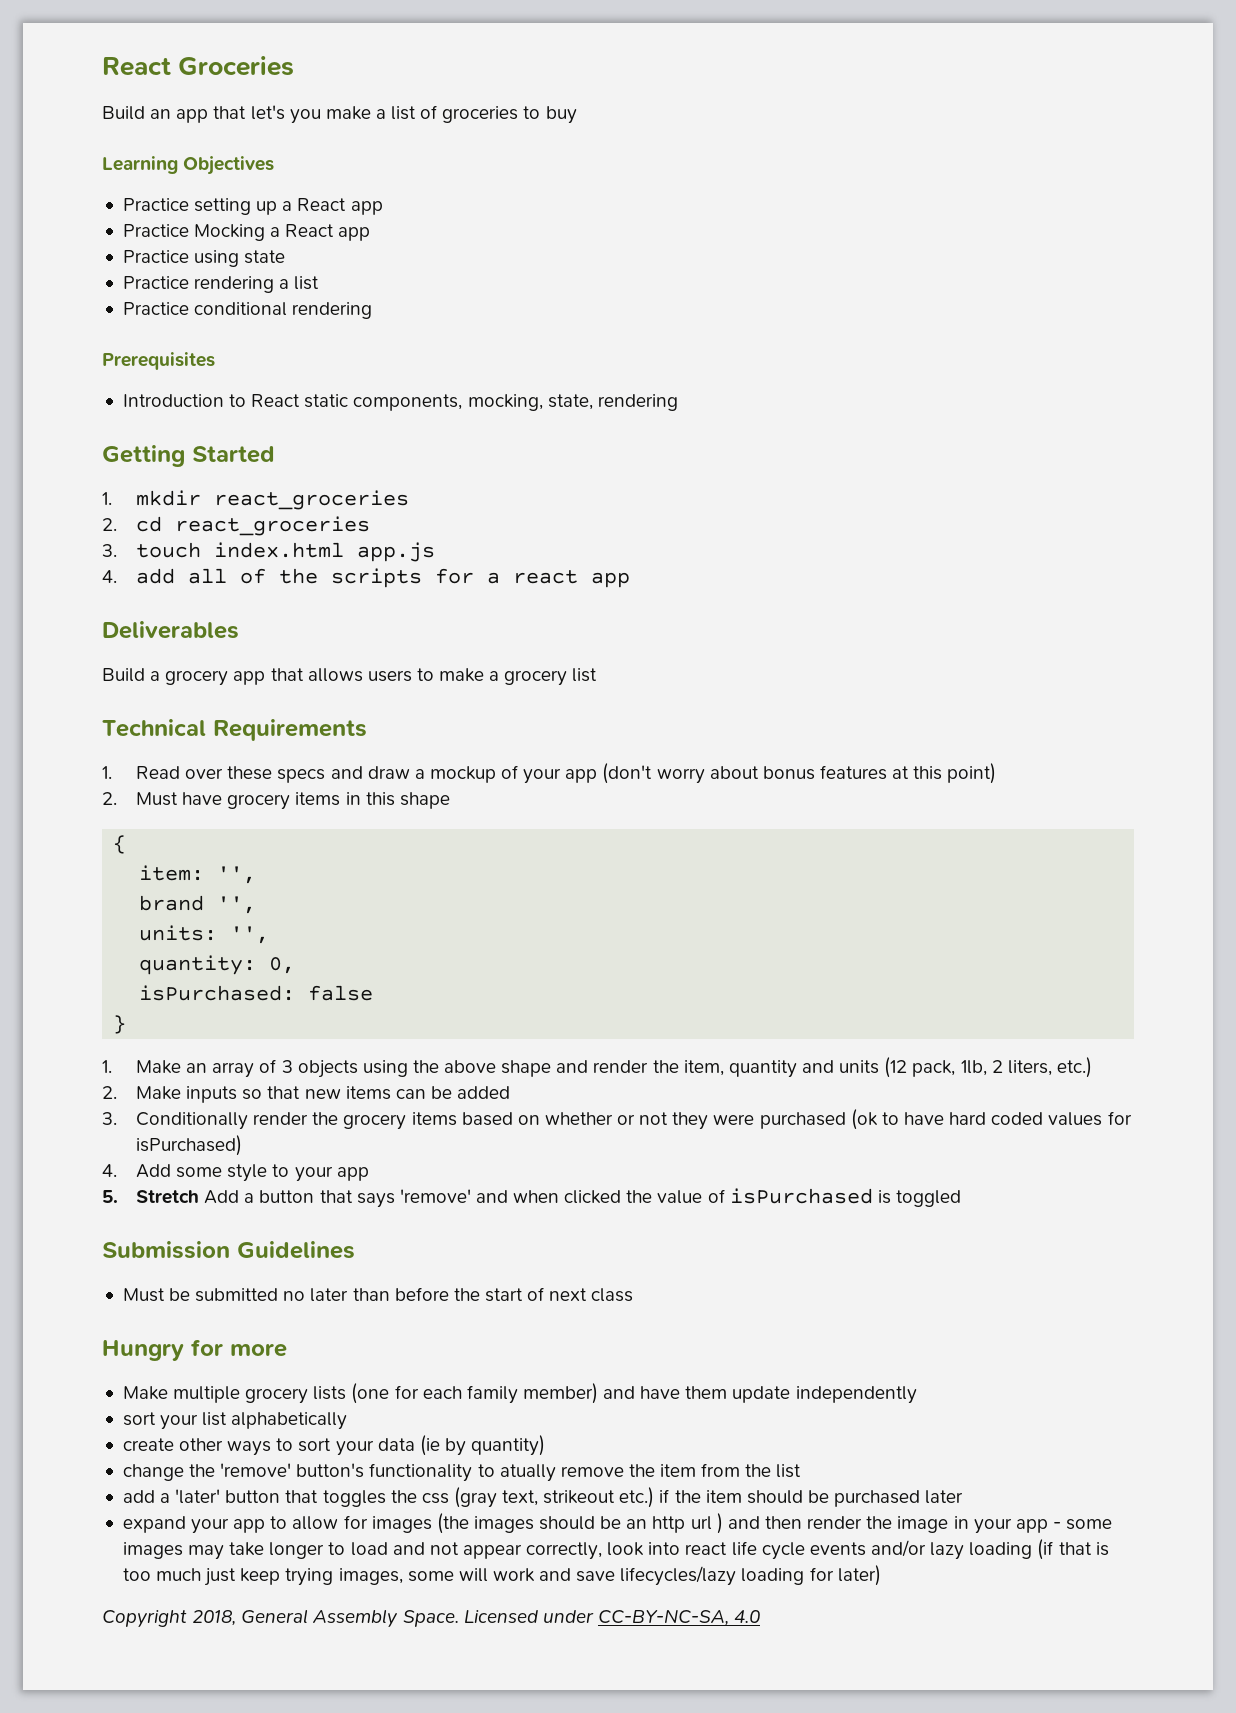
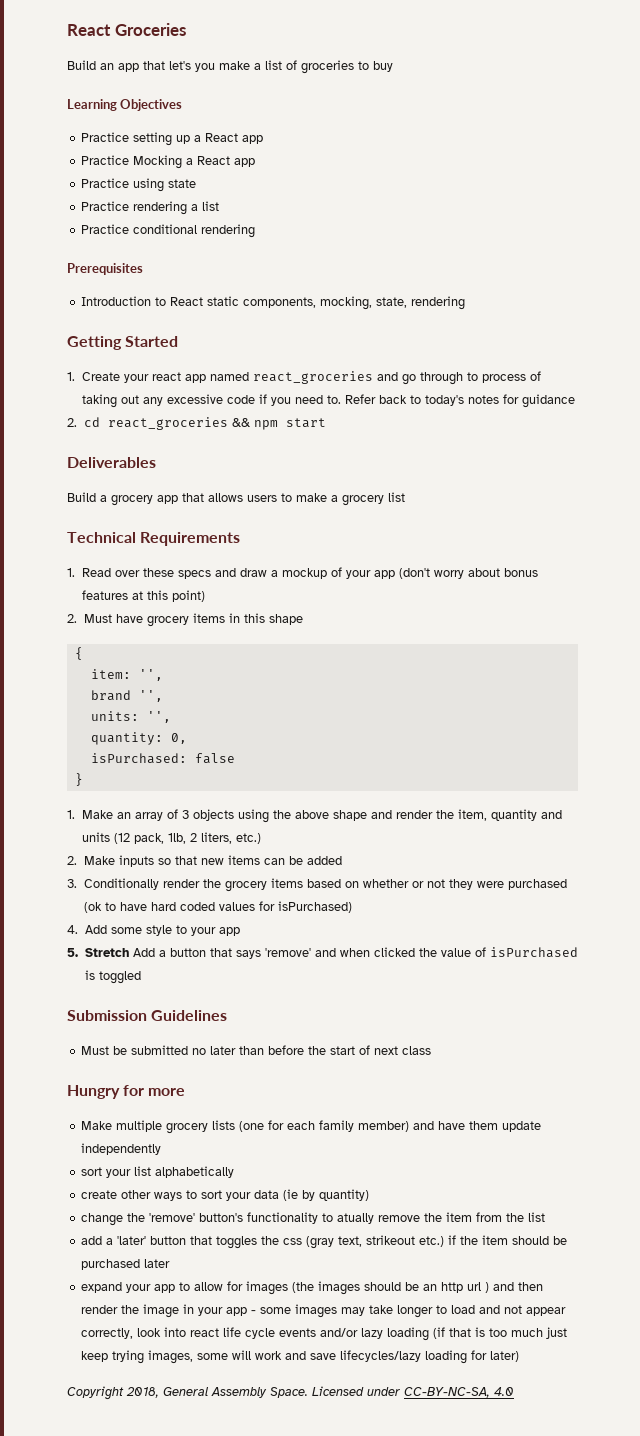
- 1. mkdir react_groceries
- 2. cd react_groceries
- 3. touch index.html app.js
- 4. add all of the scripts for a react app
+ 1. Create your react app named react_groceries and go through to process of taking out any excessive code if you need to. Refer back to today's notes for guidance
+ 2. cd react_groceries && npm start

